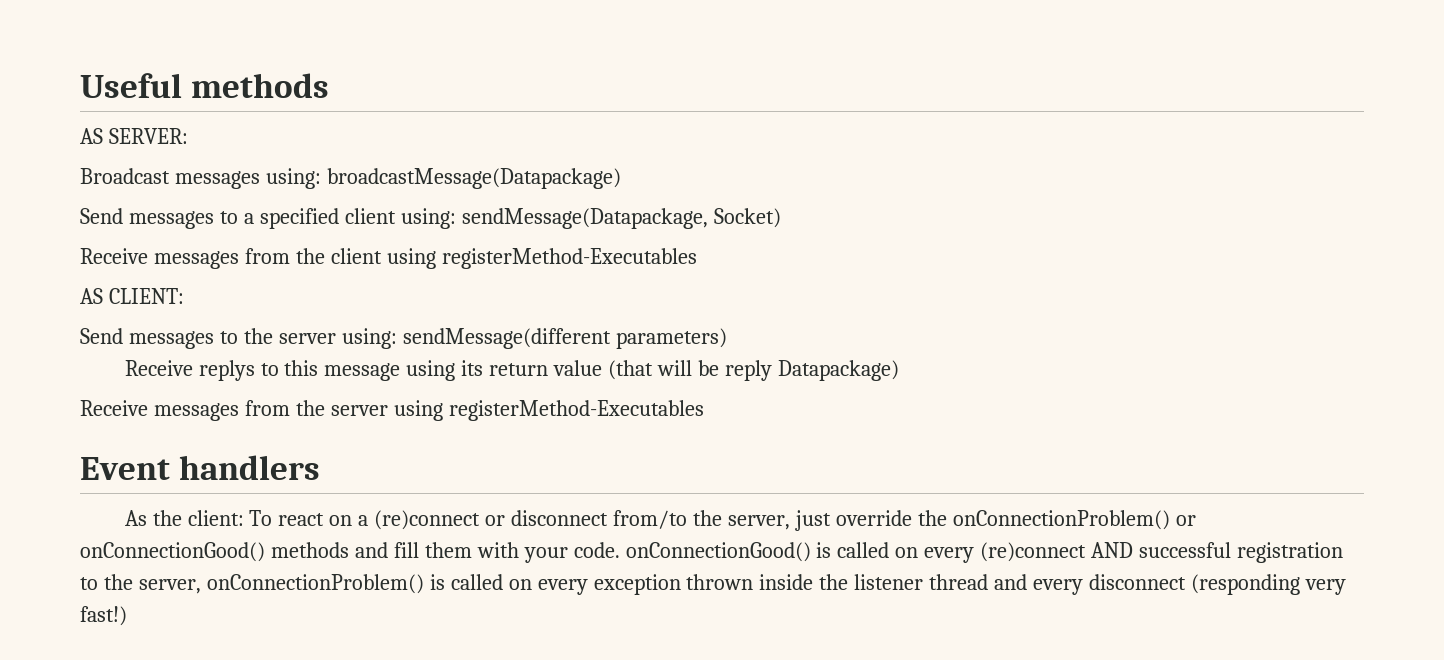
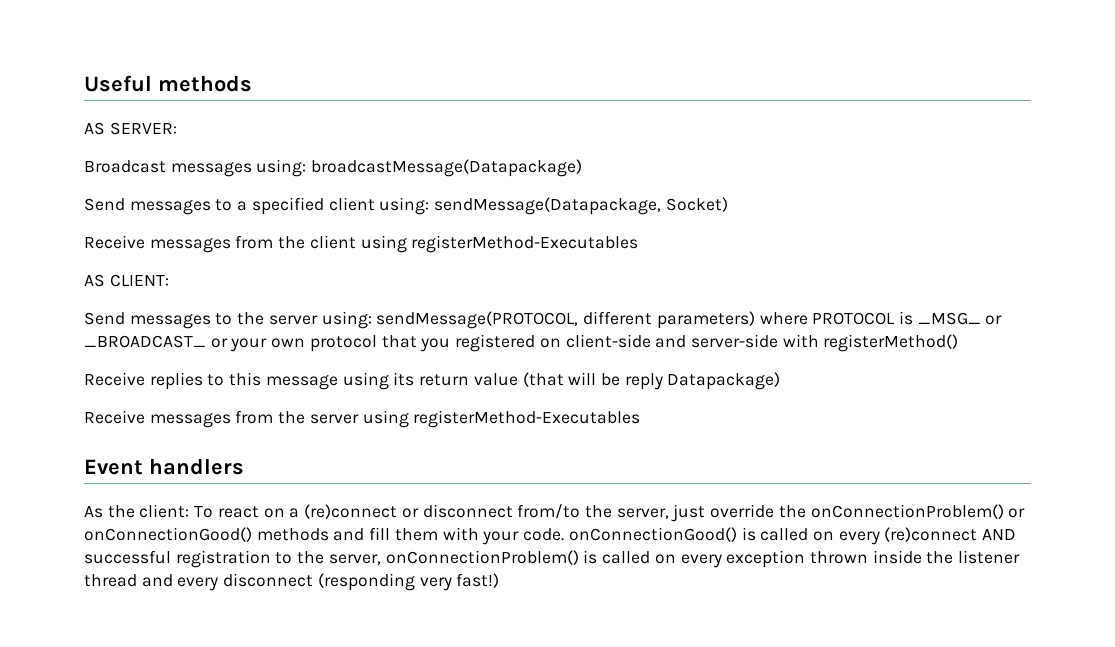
- Send messages to the server using: sendMessage(different parameters)
- Receive replys to this message using its return value (that will be reply Datapackage)
+ Send messages to the server using: sendMessage(PROTOCOL, different parameters) where PROTOCOL is _MSG_ or _BROADCAST_ or your own protocol that you registered on client-side and server-side with registerMethod()
+ Receive replies to this message using its return value (that will be reply Datapackage)

